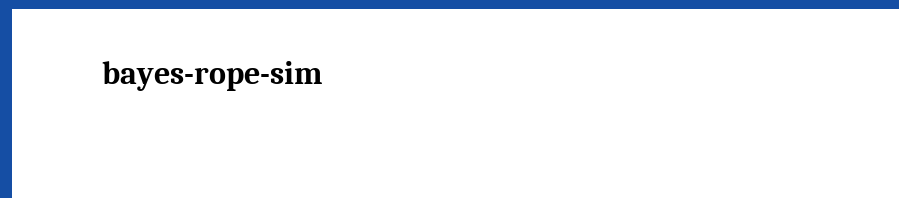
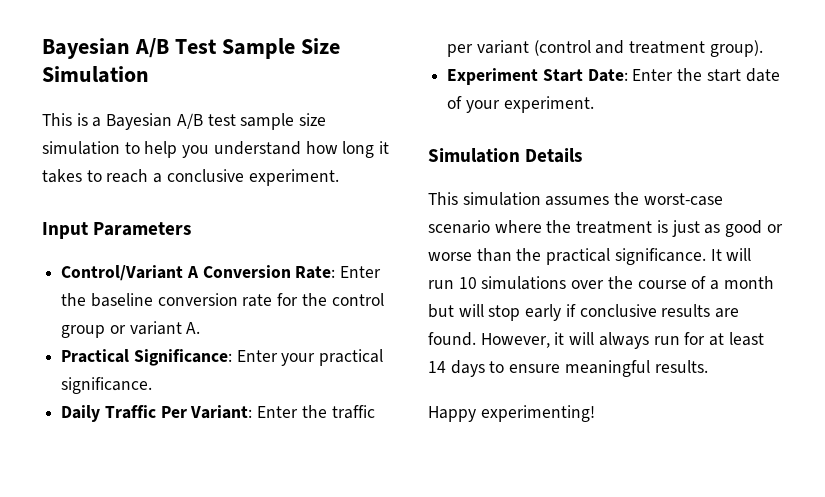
- bayes-rope-sim
+ Bayesian A/B Test Sample Size Simulation
+ This is a Bayesian A/B test sample size simulation to help you understand how long it takes to reach a conclusive experiment.
+ Input Parameters
+ Control/Variant A Conversion Rate: Enter the baseline conversion rate for the control group or variant A.
+ Practical Significance: Enter your practical significance.
+ Daily Traffic Per Variant: Enter the traffic per variant (control and treatment group).
+ Experiment Start Date: Enter the start date of your experiment.
+ Simulation Details
+ This simulation assumes the worst-case scenario where the treatment is just as good or worse than the practical significance. It will run 10 simulations over the course of a month but will stop early if conclusive results are found. However, it will always run for at least 14 days to ensure meaningful results.
+ Happy experimenting!

